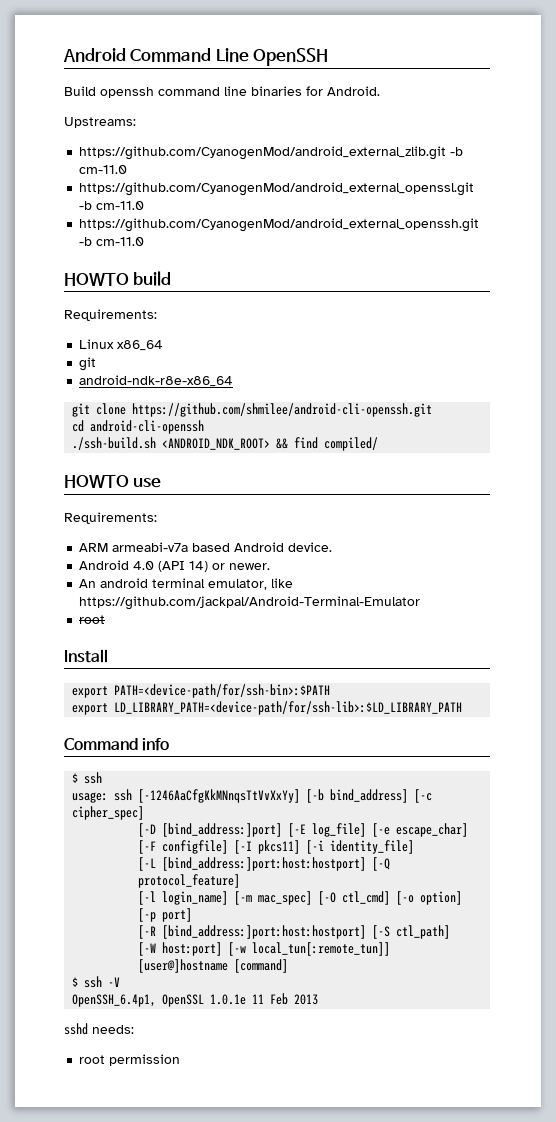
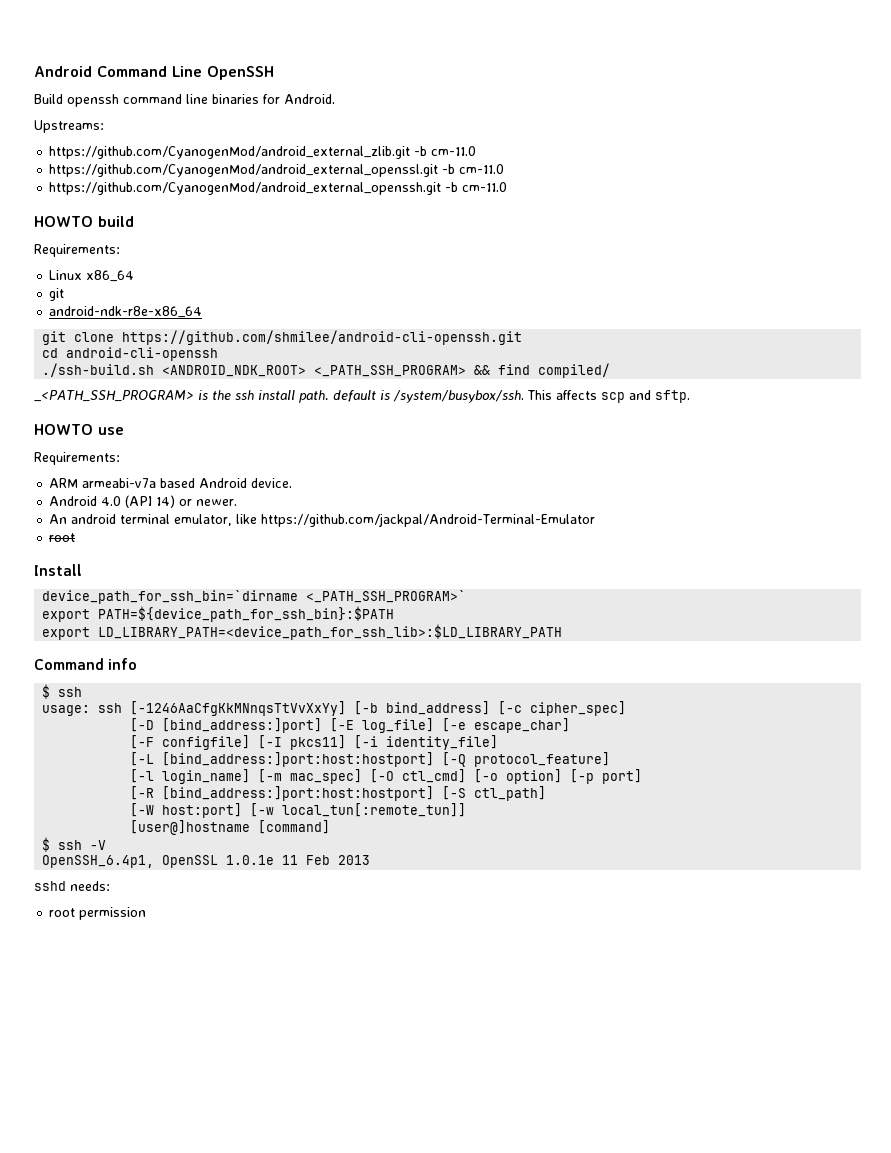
- ./ssh-build.sh <ANDROID_NDK_ROOT> && find compiled/
+ ./ssh-build.sh <ANDROID_NDK_ROOT> <_PATH_SSH_PROGRAM> && find compiled/
+ _<PATH_SSH_PROGRAM> is the ssh install path. default is /system/busybox/ssh. This affects scp and sftp.
- export PATH=<device-path/for/ssh-bin>:$PATH
- export LD_LIBRARY_PATH=<device-path/for/ssh-lib>:$LD_LIBRARY_PATH
+ device_path_for_ssh_bin=`dirname <_PATH_SSH_PROGRAM>`
+ export PATH=${device_path_for_ssh_bin}:$PATH
+ export LD_LIBRARY_PATH=<device_path_for_ssh_lib>:$LD_LIBRARY_PATH

